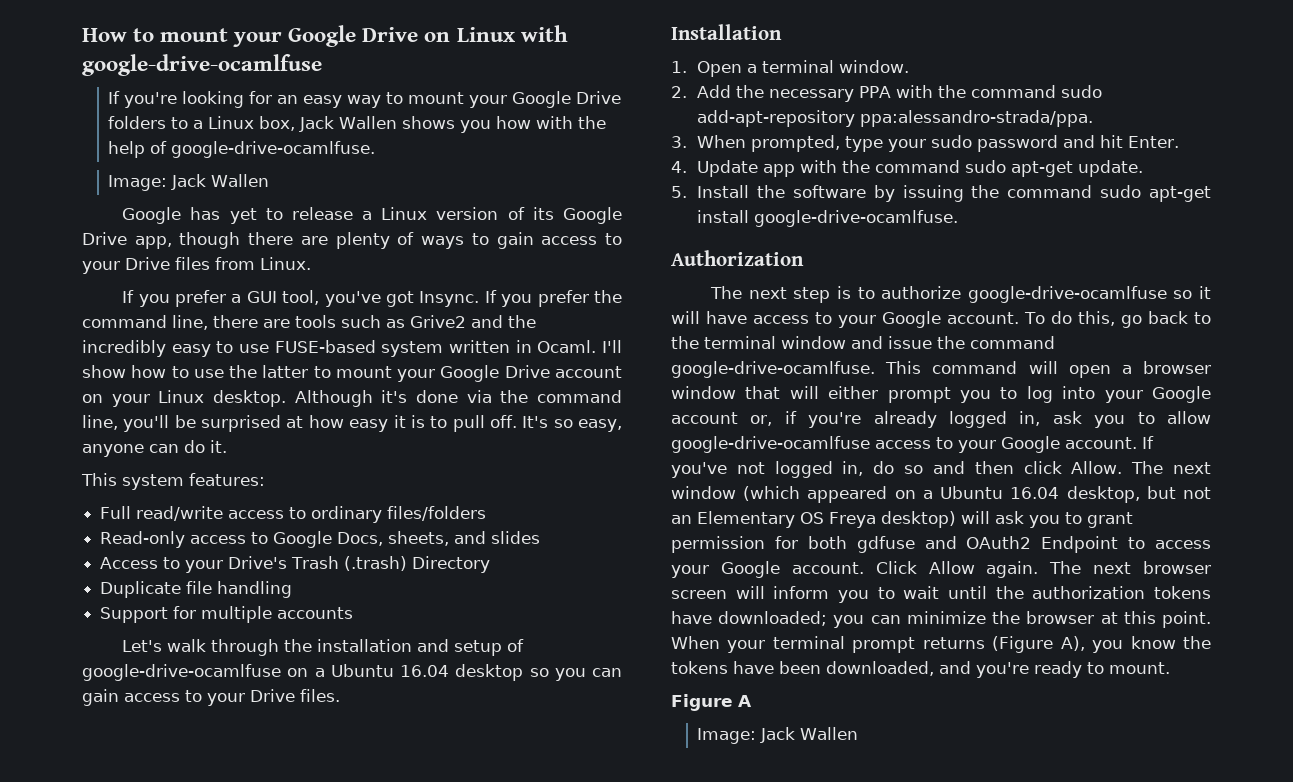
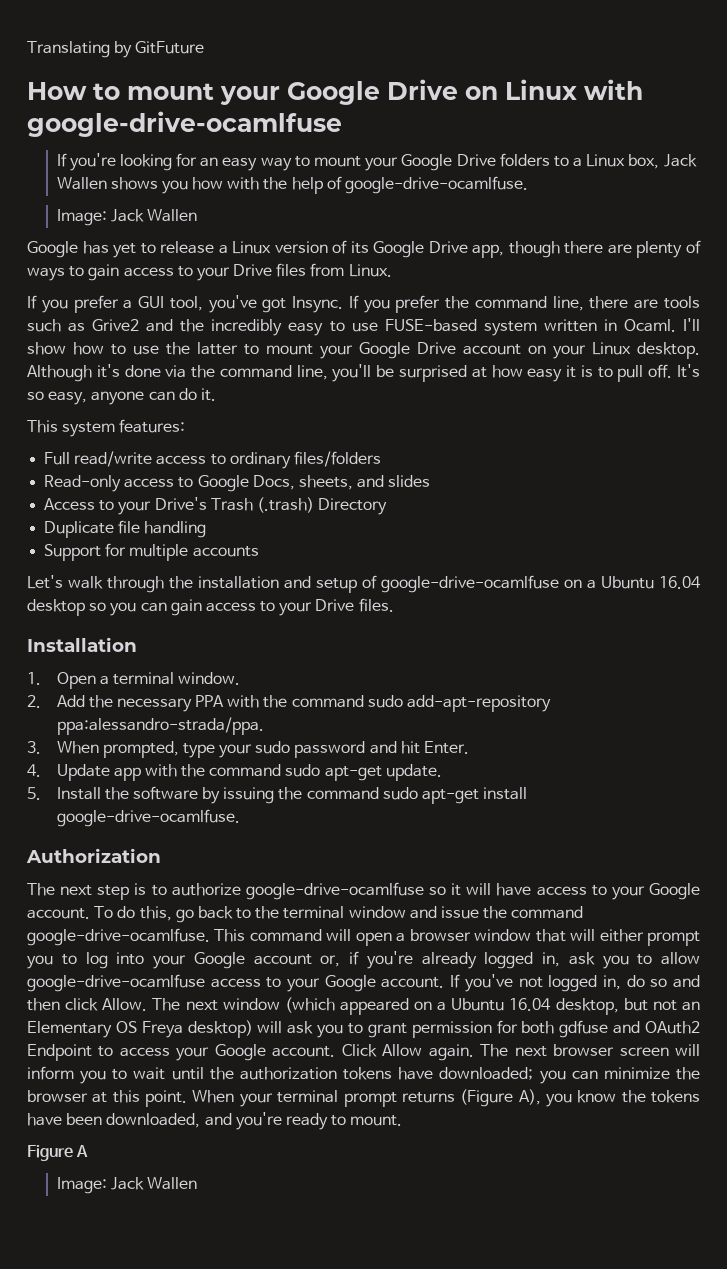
+ Translating by GitFuture

